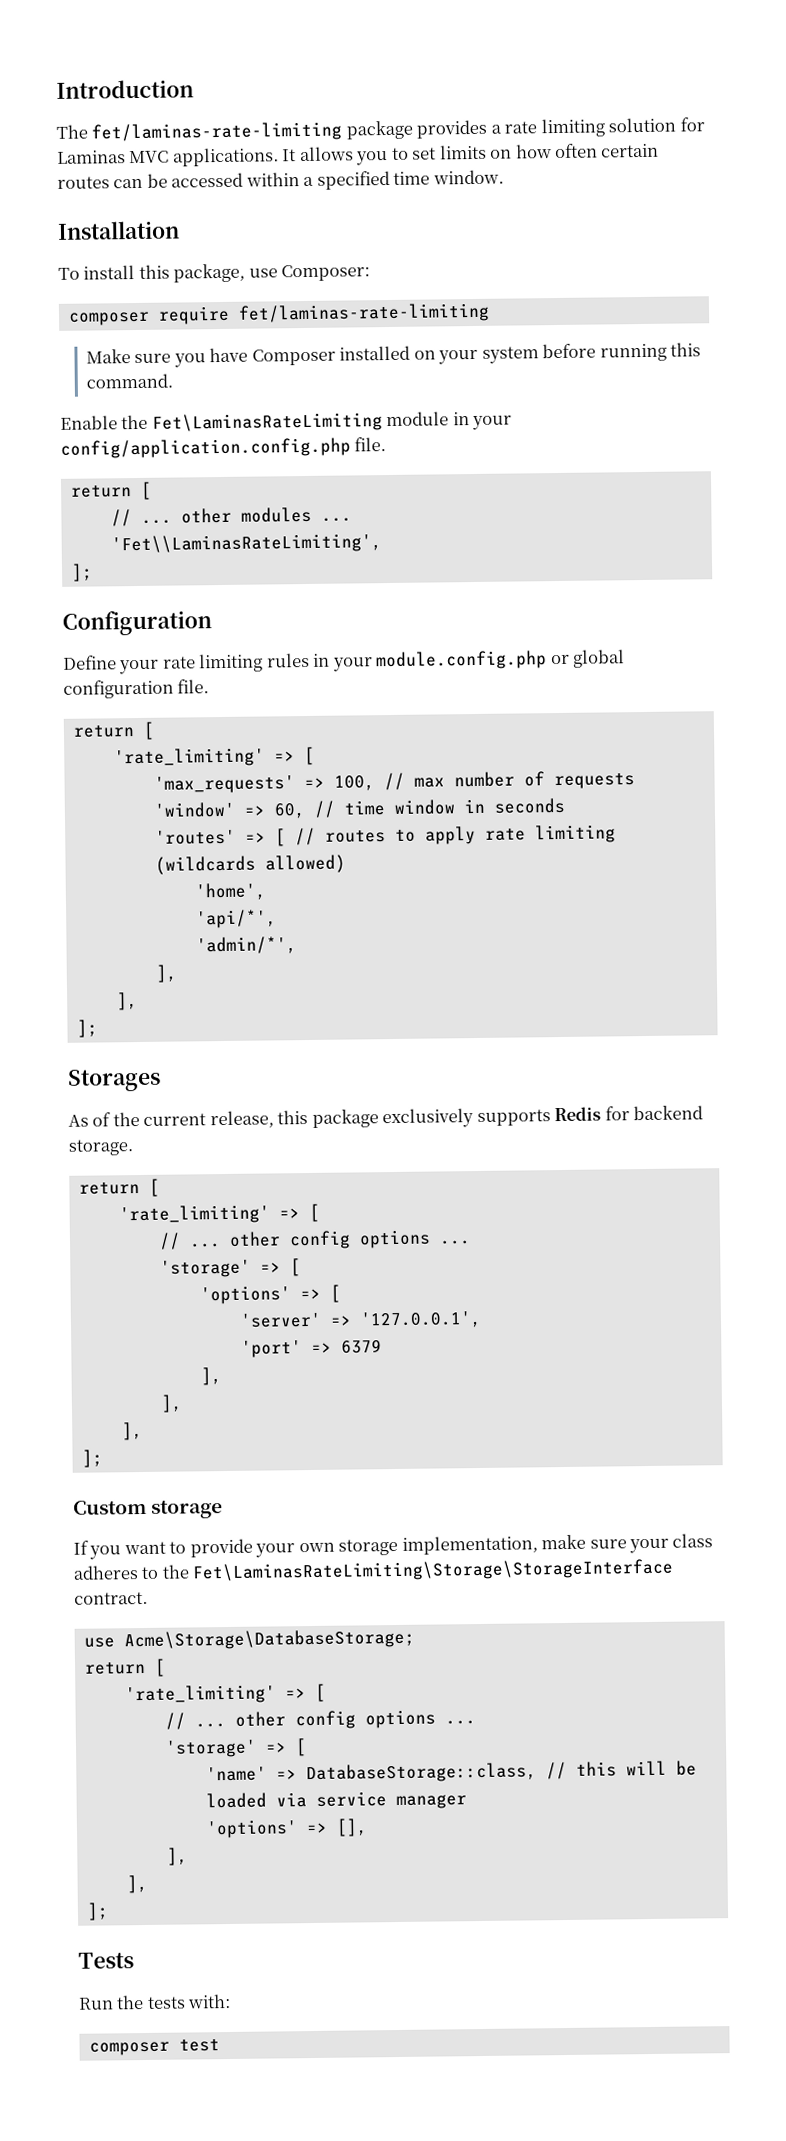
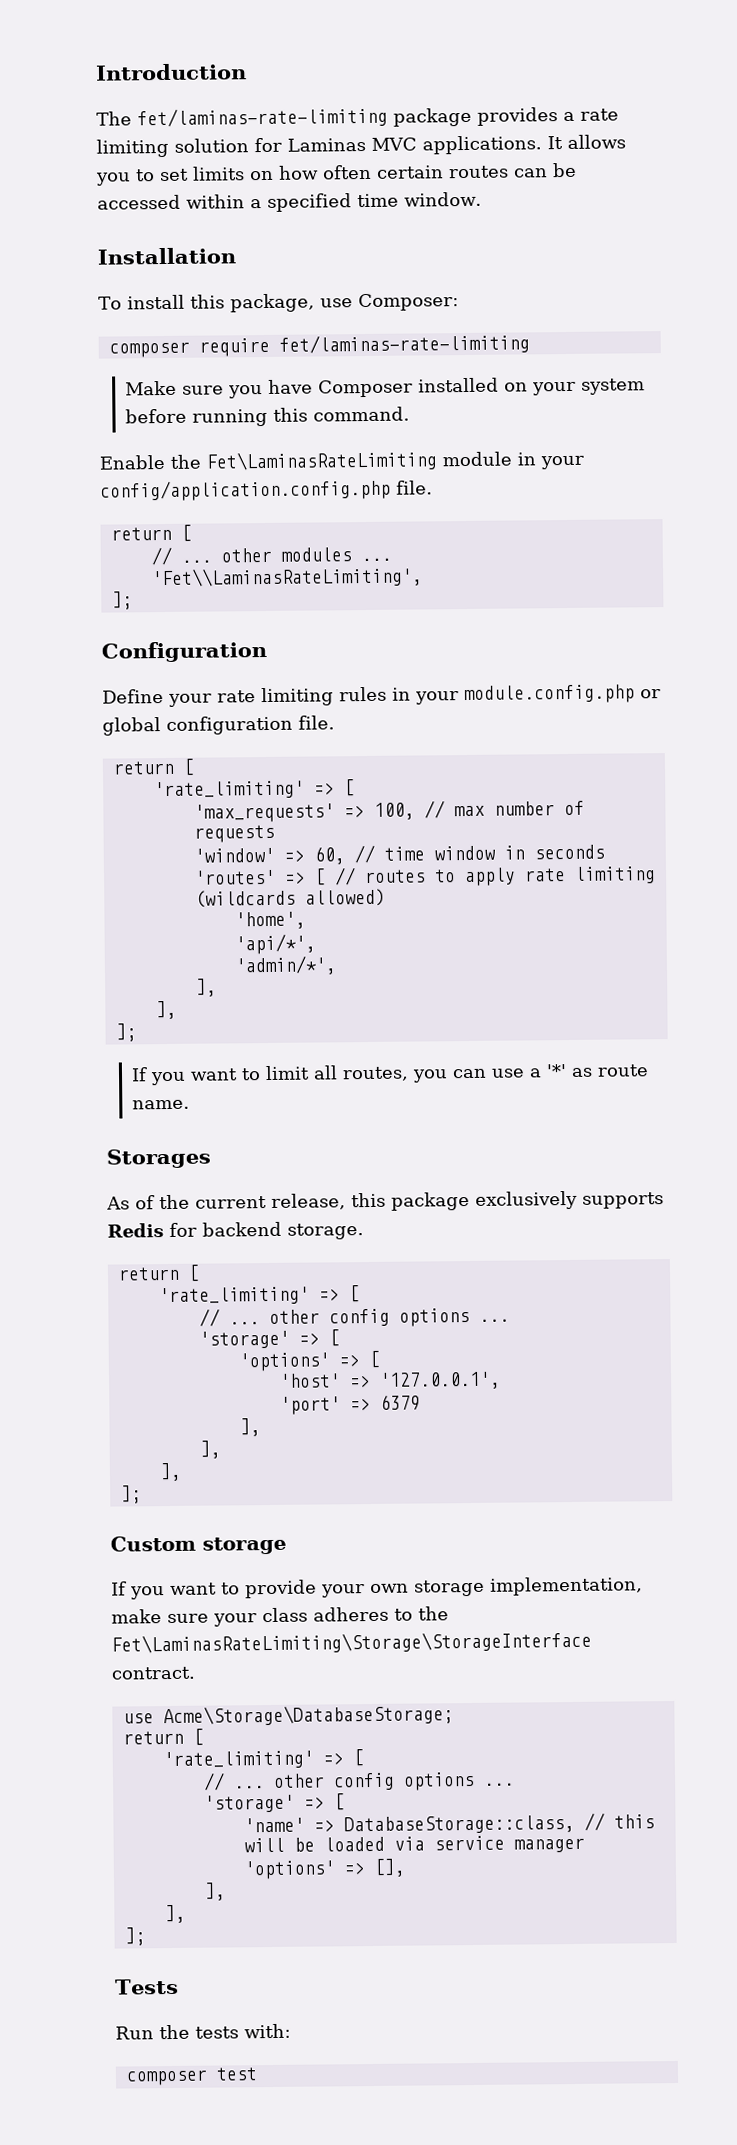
+ If you want to limit all routes, you can use a '*' as route name.
- 'server' => '127.0.0.1',
+ 'host' => '127.0.0.1',

